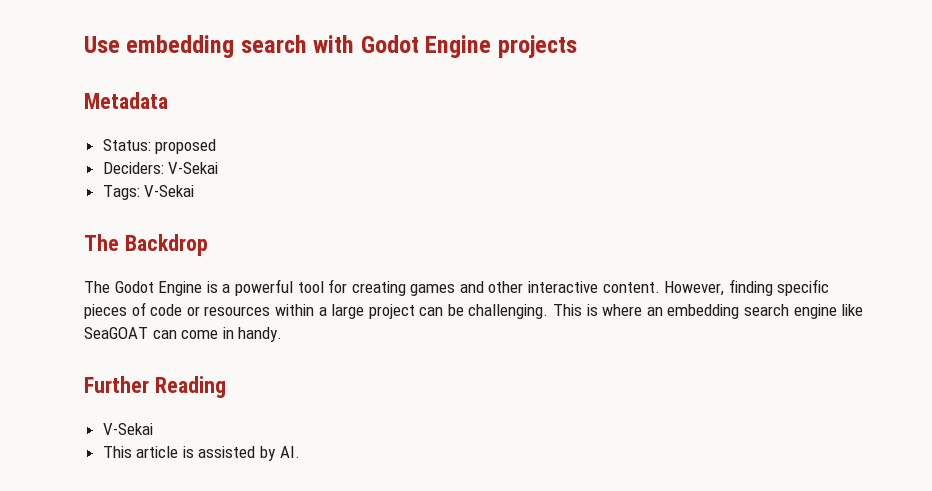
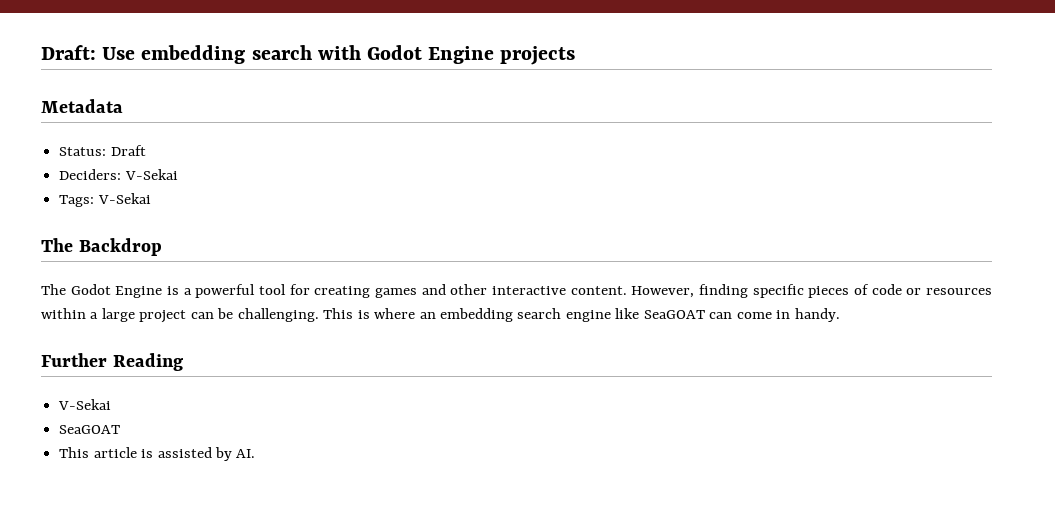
- Use embedding search with Godot Engine projects
+ Draft: Use embedding search with Godot Engine projects
- Status: proposed
+ Status: Draft
  Further Reading
  V-Sekai
+ SeaGOAT

